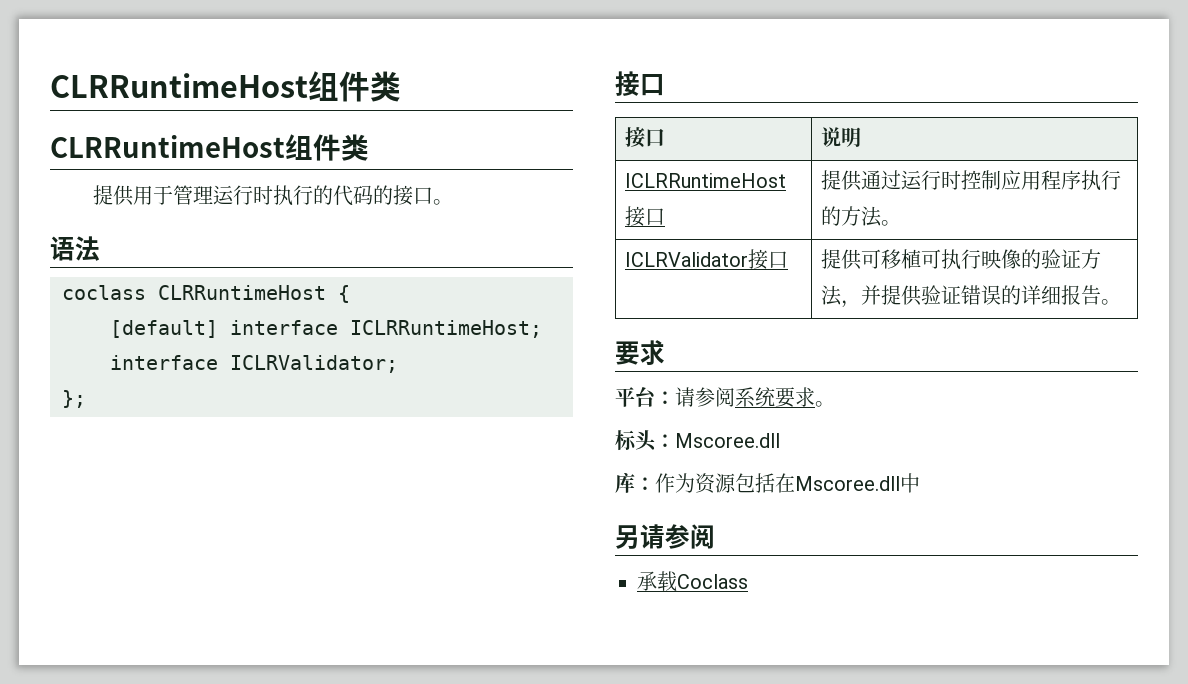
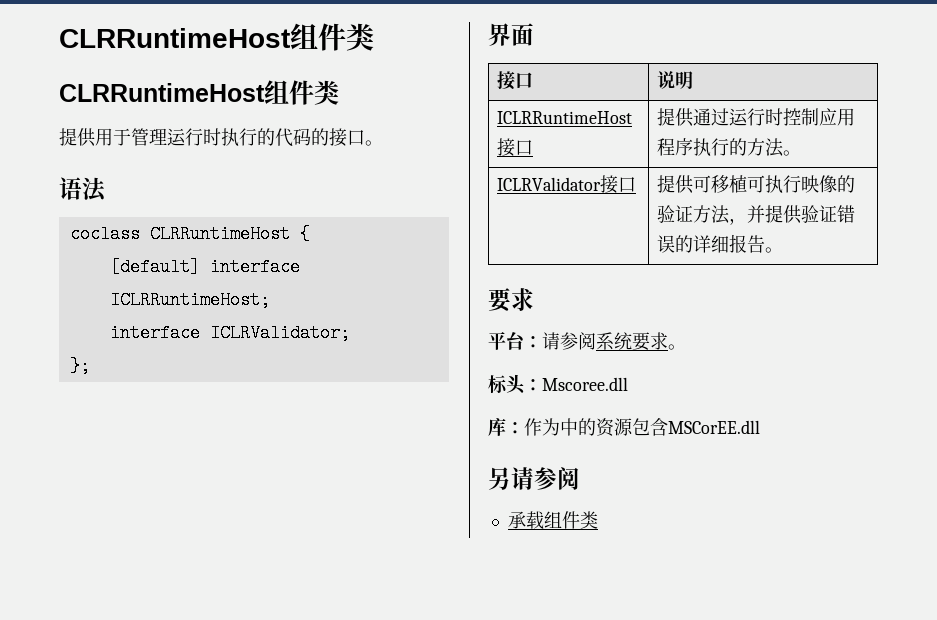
  };
- 接口
+ 界面
- 库：作为资源包括在Mscoree.dll中
+ 库：作为中的资源包含MSCorEE.dll
- 承载Coclass
+ 承载组件类

